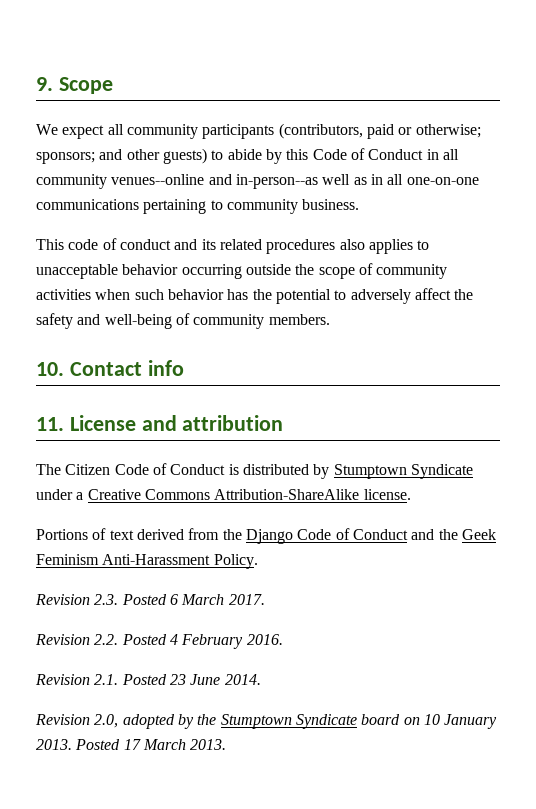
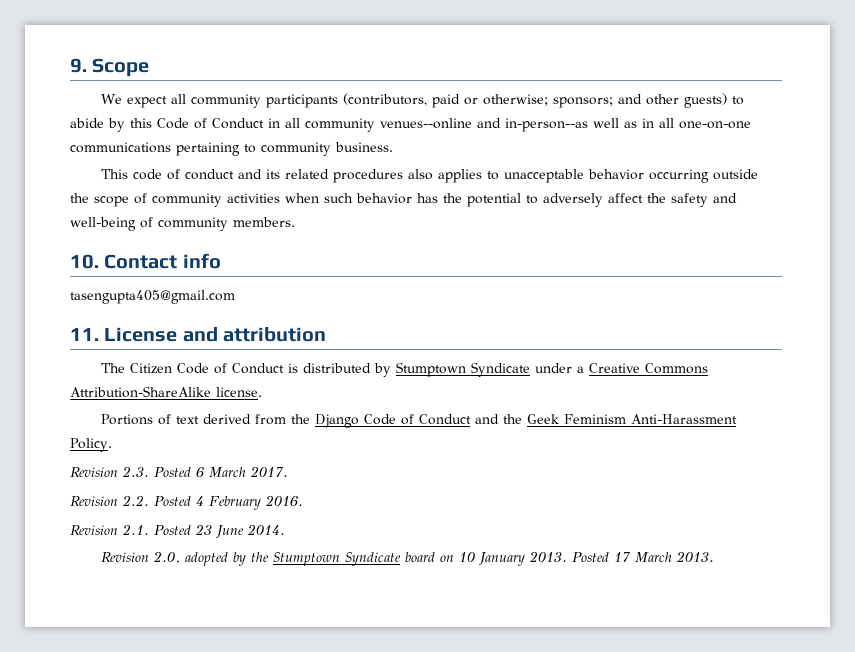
+ tasengupta405@gmail.com

